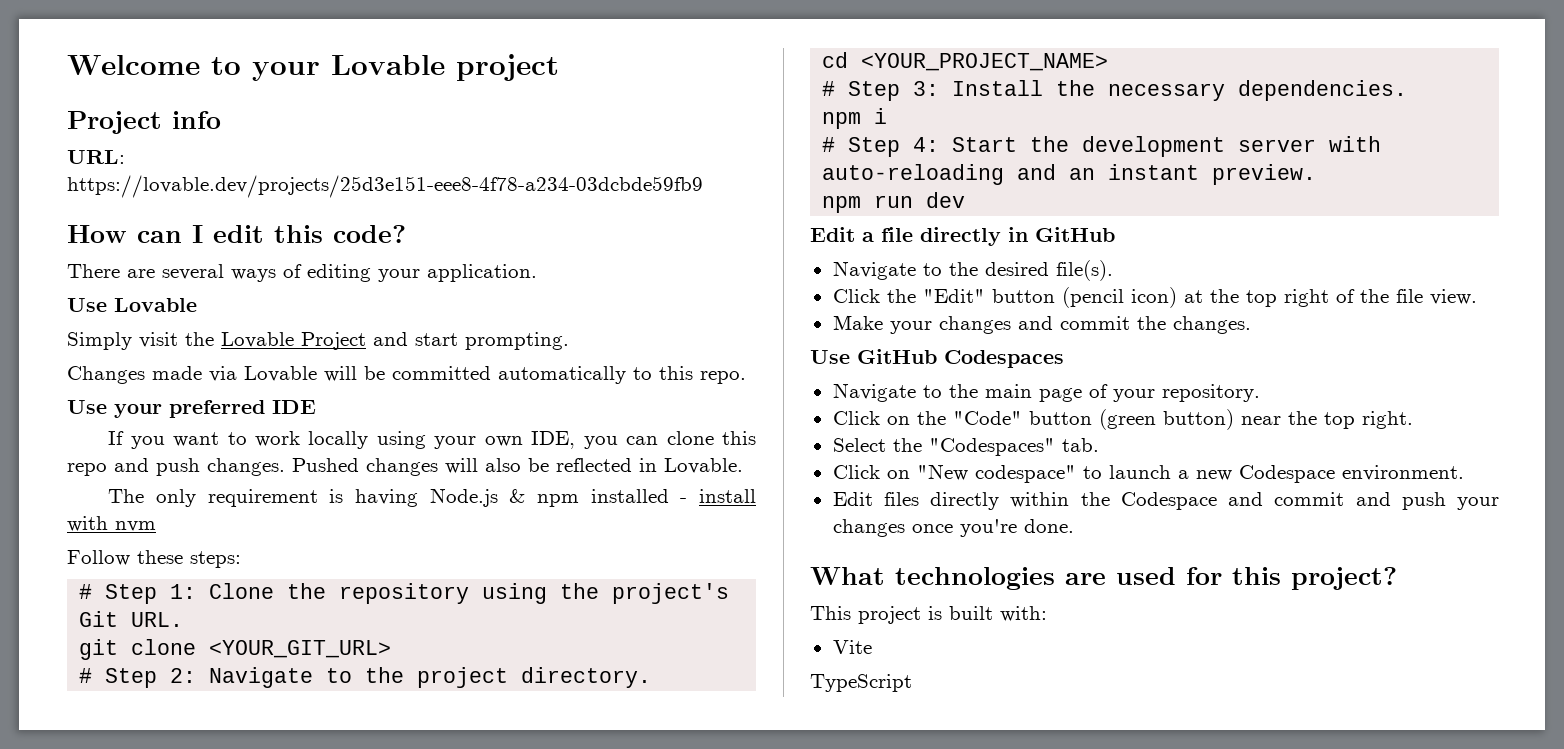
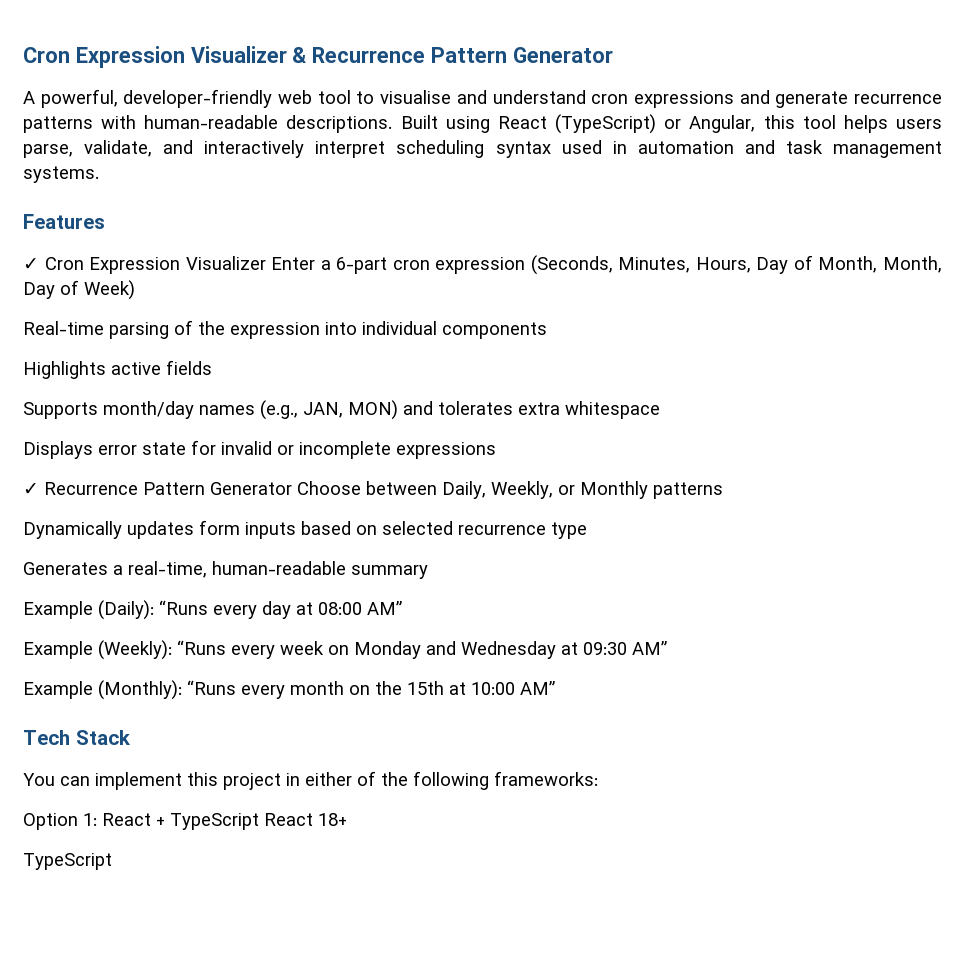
- Welcome to your Lovable project
- Project info
- URL: https://lovable.dev/projects/25d3e151-eee8-4f78-a234-03dcbde59fb9
- How can I edit this code?
- There are several ways of editing your application.
- Use Lovable
- Simply visit the Lovable Project and start prompting.
- Changes made via Lovable will be committed automatically to this repo.
- Use your preferred IDE
- If you want to work locally using your own IDE, you can clone this repo and push changes. Pushed changes will also be reflected in Lovable.
- The only requirement is having Node.js & npm installed - install with nvm
- Follow these steps:
- # Step 1: Clone the repository using the project's Git URL.
- git clone <YOUR_GIT_URL>
- # Step 2: Navigate to the project directory.
- cd <YOUR_PROJECT_NAME>
- # Step 3: Install the necessary dependencies.
- npm i
- # Step 4: Start the development server with auto-reloading and an instant preview.
- npm run dev
- Edit a file directly in GitHub
- Navigate to the desired file(s).
- Click the "Edit" button (pencil icon) at the top right of the file view.
- Make your changes and commit the changes.
- Use GitHub Codespaces
- Navigate to the main page of your repository.
- Click on the "Code" button (green button) near the top right.
- Select the "Codespaces" tab.
- Click on "New codespace" to launch a new Codespace environment.
- Edit files directly within the Codespace and commit and push your changes once you're done.
- What technologies are used for this project?
- This project is built with:
- Vite
+ Cron Expression Visualizer & Recurrence Pattern Generator
+ A powerful, developer-friendly web tool to visualise and understand cron expressions and generate recurrence patterns with human-readable descriptions. Built using React (TypeScript) or Angular, this tool helps users parse, validate, and interactively interpret scheduling syntax used in automation and task management systems.
+ Features
+ ✓ Cron Expression Visualizer Enter a 6-part cron expression (Seconds, Minutes, Hours, Day of Month, Month, Day of Week)
+ Real-time parsing of the expression into individual components
+ Highlights active fields
+ Supports month/day names (e.g., JAN, MON) and tolerates extra whitespace
+ Displays error state for invalid or incomplete expressions
+ ✓ Recurrence Pattern Generator Choose between Daily, Weekly, or Monthly patterns
+ Dynamically updates form inputs based on selected recurrence type
+ Generates a real-time, human-readable summary
+ Example (Daily): “Runs every day at 08:00 AM”
+ Example (Weekly): “Runs every week on Monday and Wednesday at 09:30 AM”
+ Example (Monthly): “Runs every month on the 15th at 10:00 AM”
+ Tech Stack
+ You can implement this project in either of the following frameworks:
+ Option 1: React + TypeScript React 18+

